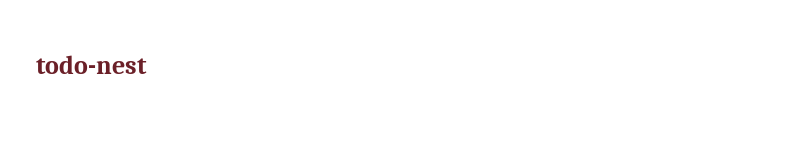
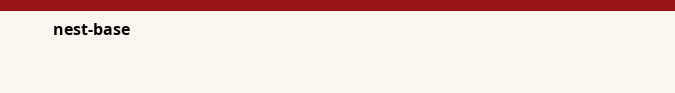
- todo-nest
+ nest-base

